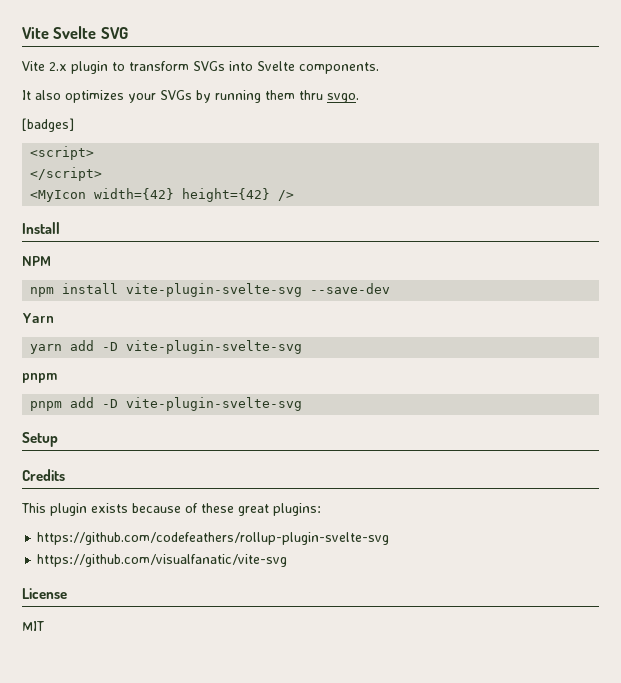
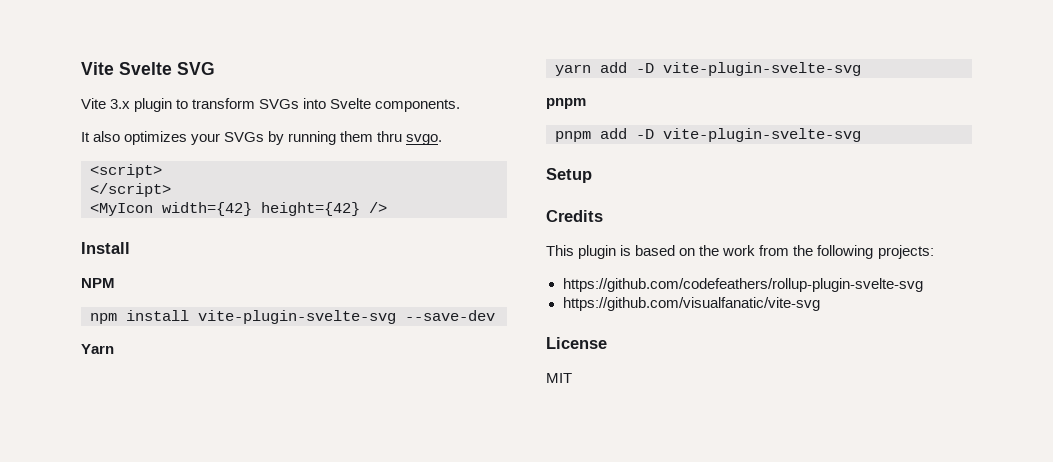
- Vite 2.x plugin to transform SVGs into Svelte components.
+ Vite 3.x plugin to transform SVGs into Svelte components.
- [badges]
- This plugin exists because of these great plugins:
+ This plugin is based on the work from the following projects:

